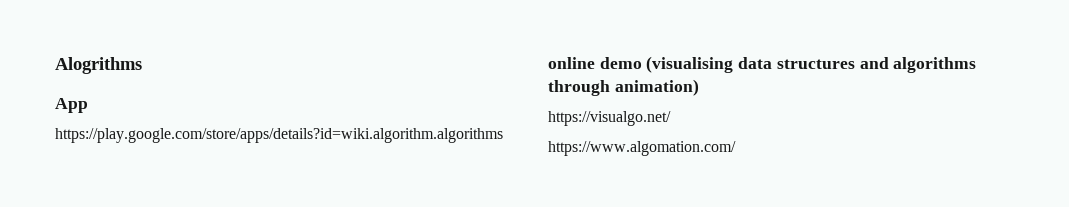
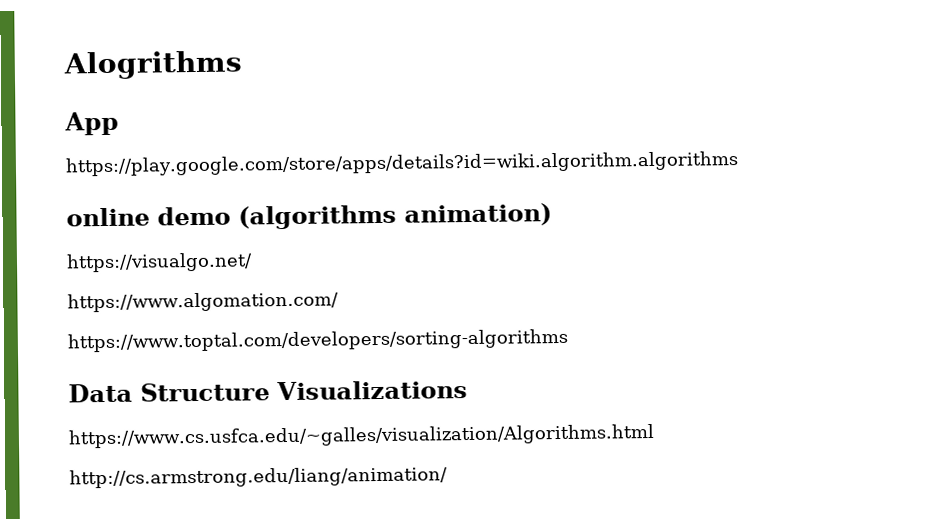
- online demo (visualising data structures and algorithms through animation)
+ online demo (algorithms animation)
  https://visualgo.net/
  https://www.algomation.com/
+ https://www.toptal.com/developers/sorting-algorithms
+ Data Structure Visualizations
+ https://www.cs.usfca.edu/~galles/visualization/Algorithms.html
+ http://cs.armstrong.edu/liang/animation/

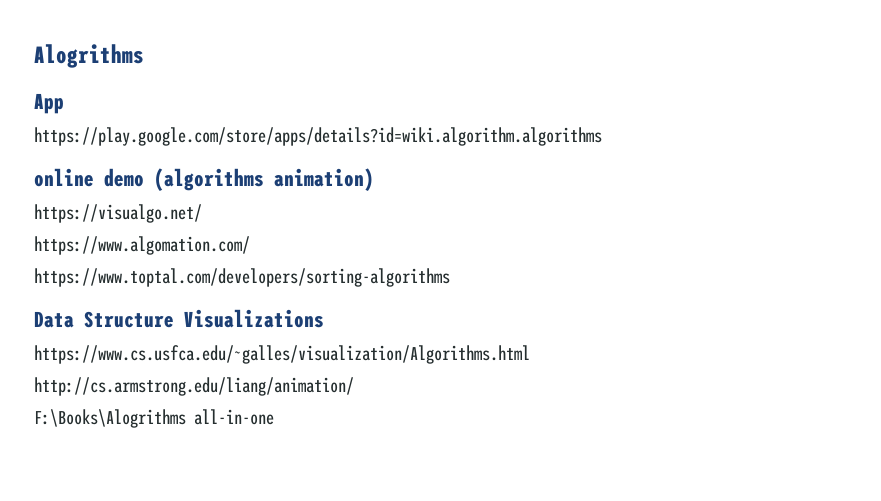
+ F:\Books\Alogrithms all-in-one

